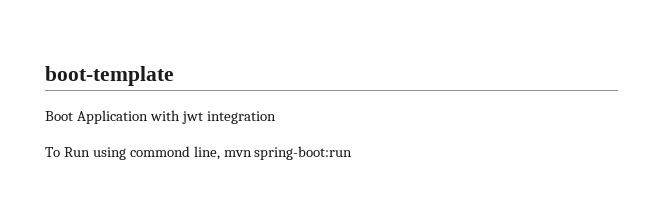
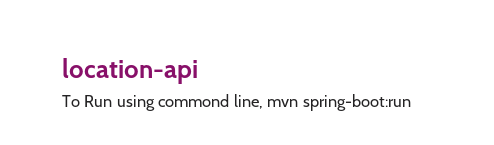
- boot-template
- Boot Application with jwt integration
+ location-api

